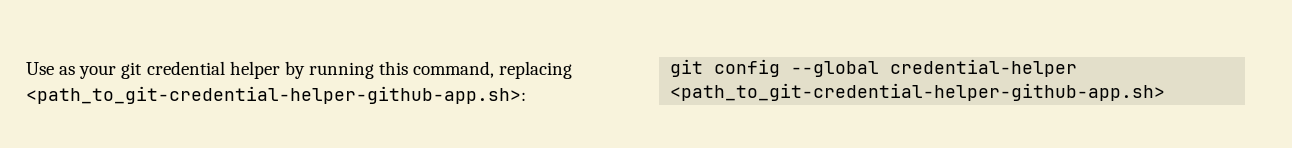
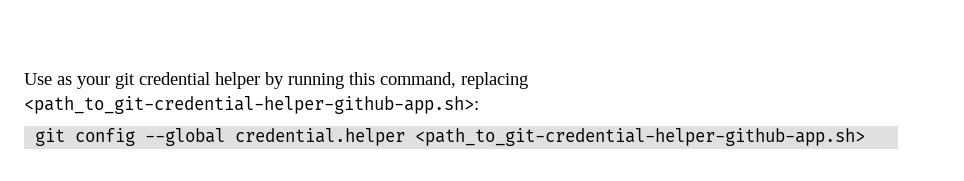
- git config --global credential-helper <path_to_git-credential-helper-github-app.sh>
+ git config --global credential.helper <path_to_git-credential-helper-github-app.sh>

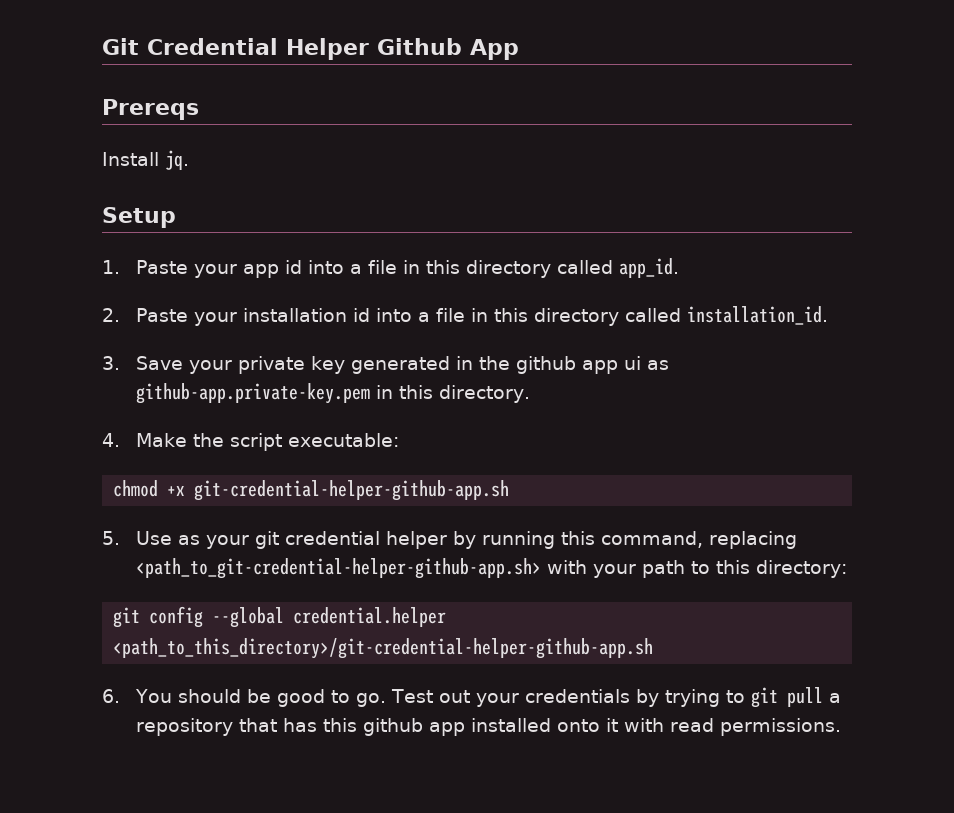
- Use as your git credential helper by running this command, replacing <path_to_git-credential-helper-github-app.sh>:
- git config --global credential.helper <path_to_git-credential-helper-github-app.sh>
+ Git Credential Helper Github App
+ Prereqs
+ Install jq.
+ Setup
+ 1. Paste your app id into a file in this directory called app_id.
+ 2. Paste your installation id into a file in this directory called installation_id.
+ 3. Save your private key generated in the github app ui as github-app.private-key.pem in this directory.
+ 4. Make the script executable:
+ chmod +x git-credential-helper-github-app.sh
+ 5. Use as your git credential helper by running this command, replacing <path_to_git-credential-helper-github-app.sh> with your path to this directory:
+ git config --global credential.helper <path_to_this_directory>/git-credential-helper-github-app.sh
+ 6. You should be good to go. Test out your credentials by trying to git pull a repository that has this github app installed onto it with read permissions.

